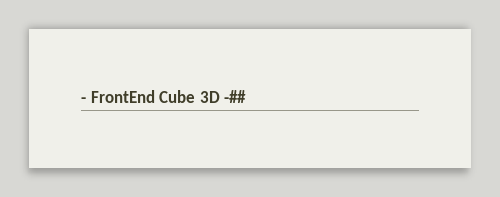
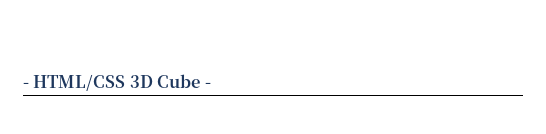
- - FrontEnd Cube 3D -##
+ - HTML/CSS 3D Cube -

